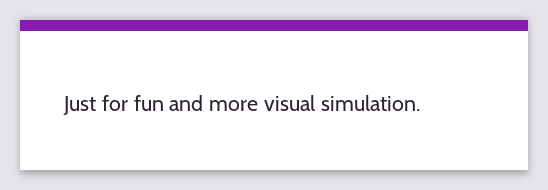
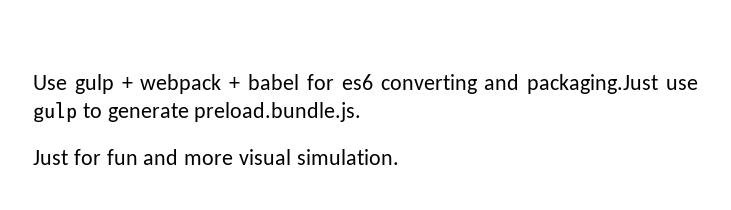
+ Use gulp + webpack + babel for es6 converting and packaging.Just use gulp to generate preload.bundle.js.

